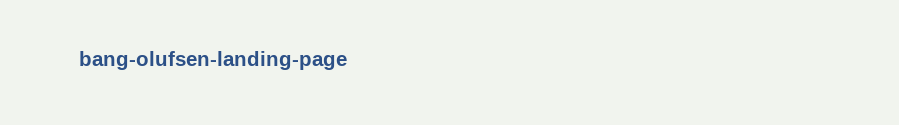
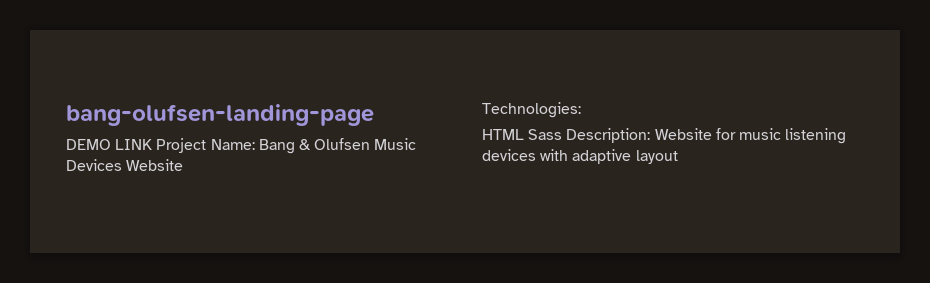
+ DEMO LINK Project Name: Bang & Olufsen Music Devices Website
+ Technologies:
+ HTML Sass Description: Website for music listening devices with adaptive layout

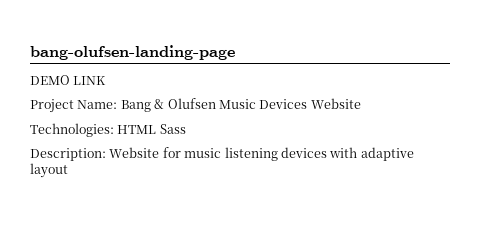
- DEMO LINK Project Name: Bang & Olufsen Music Devices Website
+ DEMO LINK
+ Project Name: Bang & Olufsen Music Devices Website
- Technologies:
- HTML Sass Description: Website for music listening devices with adaptive layout
+ Technologies: HTML Sass
+ Description: Website for music listening devices with adaptive layout

